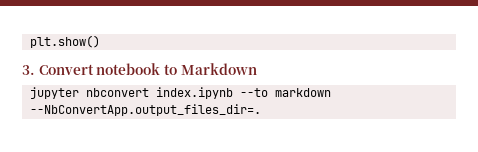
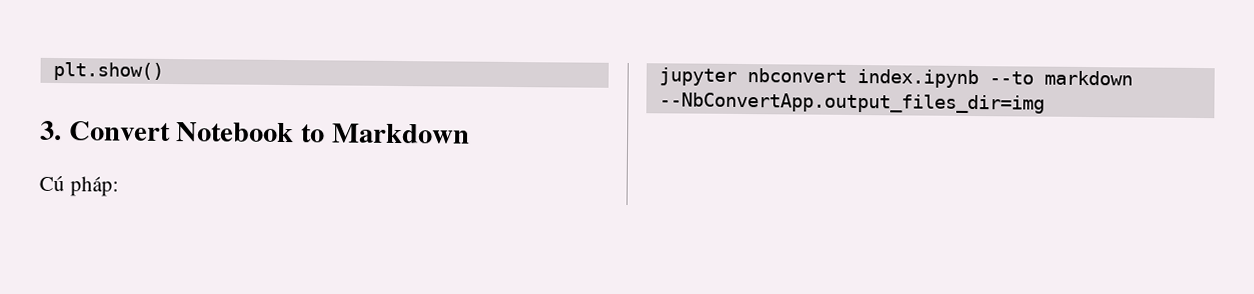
- 3. Convert notebook to Markdown
+ 3. Convert Notebook to Markdown
+ Cú pháp:
- jupyter nbconvert index.ipynb --to markdown --NbConvertApp.output_files_dir=.
+ jupyter nbconvert index.ipynb --to markdown --NbConvertApp.output_files_dir=img

